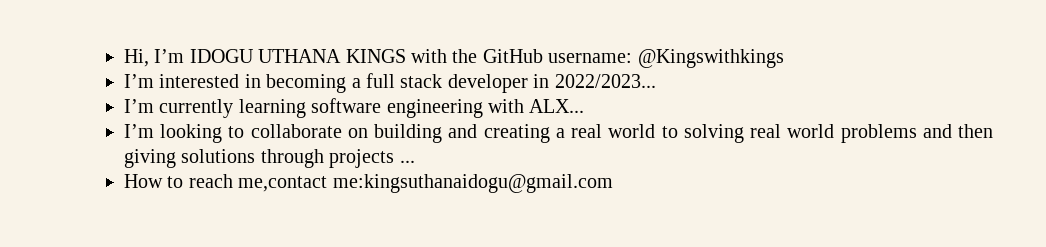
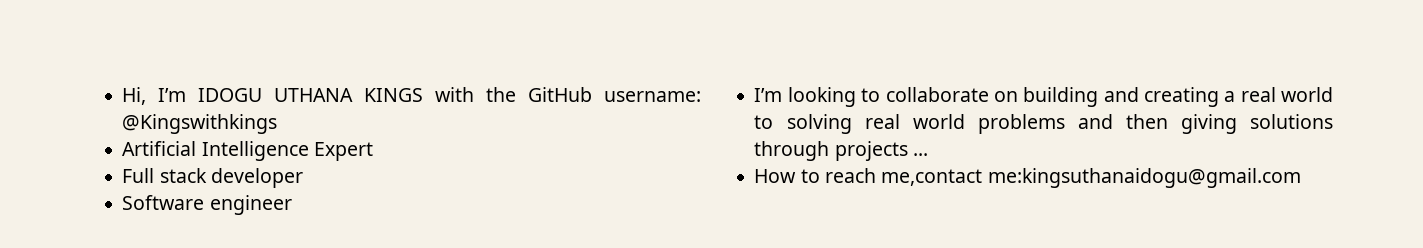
- I’m interested in becoming a full stack developer in 2022/2023...
- I’m currently learning software engineering with ALX...
+ Artificial Intelligence Expert
+ Full stack developer
+ Software engineer

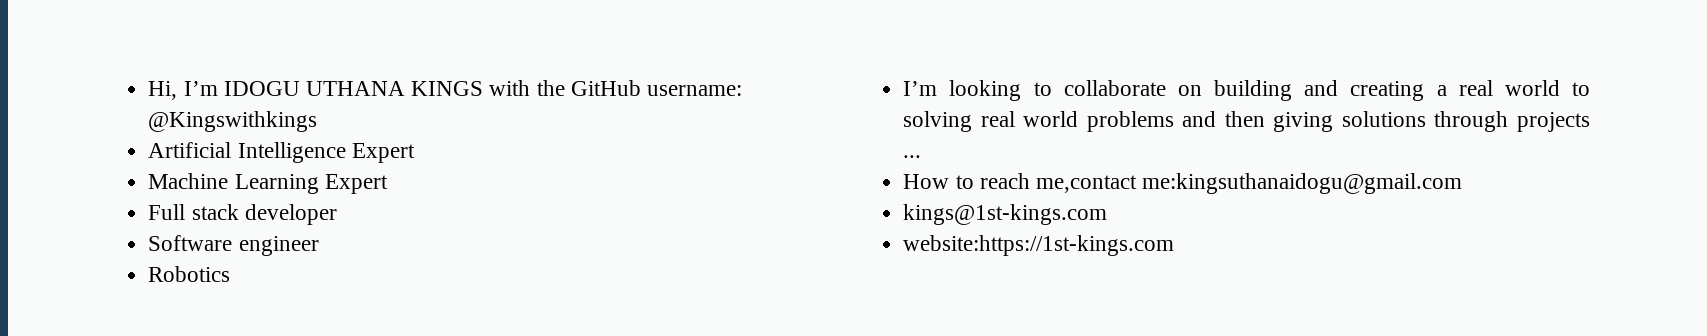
+ Machine Learning Expert
+ Robotics
+ kings@1st-kings.com
+ website:https://1st-kings.com

